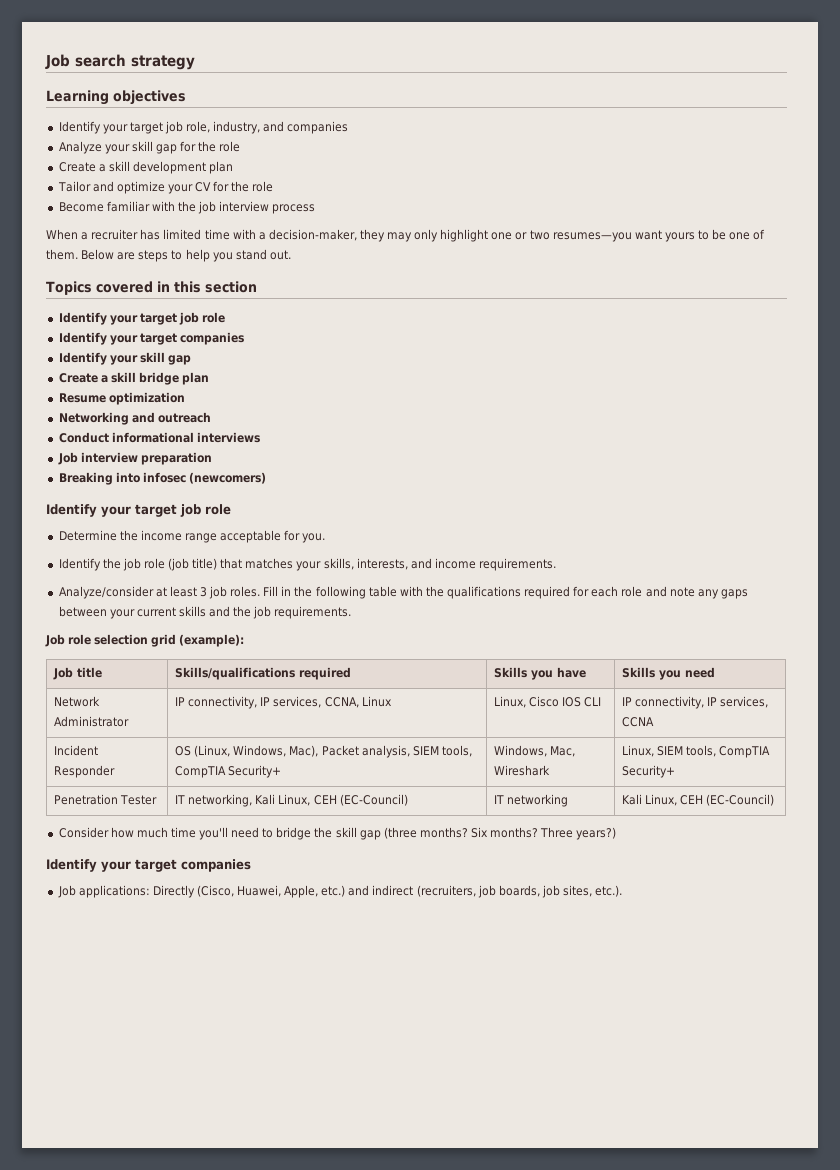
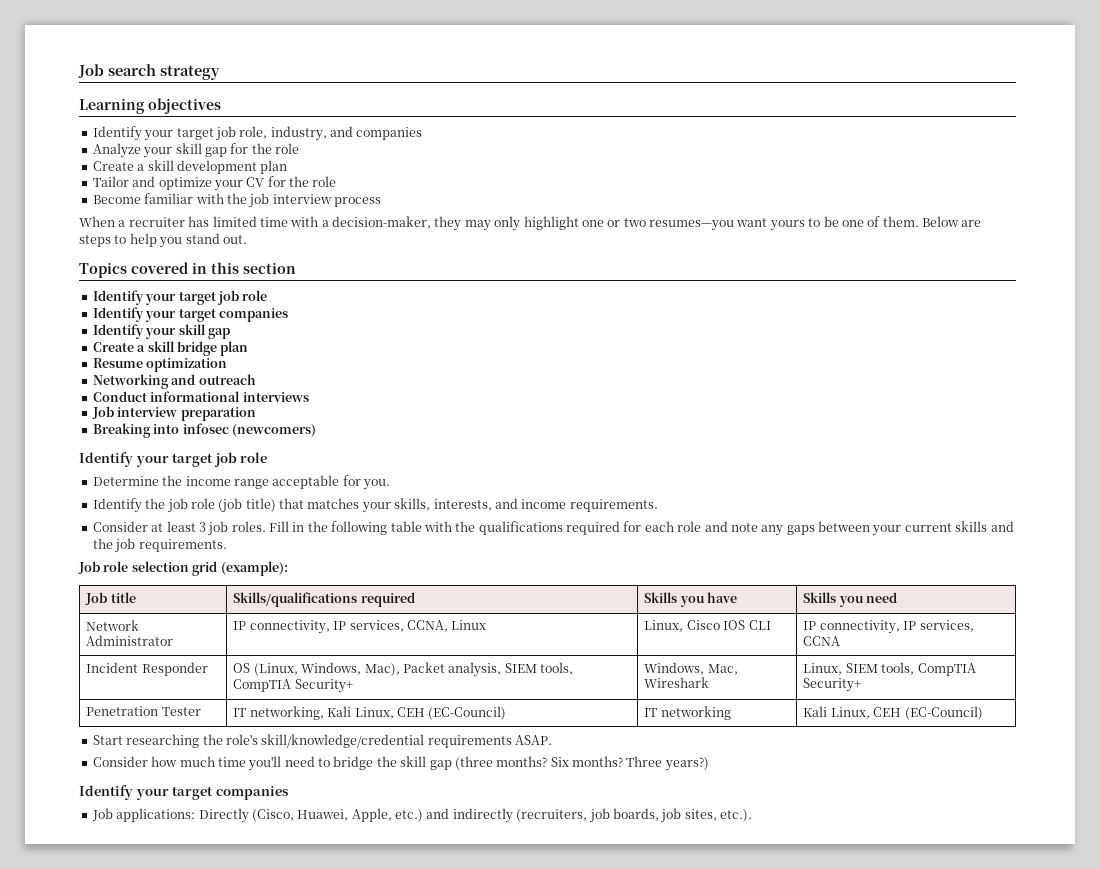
- Analyze/consider at least 3 job roles.
+ Consider at least 3 job roles.
+ Start researching the role's skill/knowledge/credential requirements ASAP.
- Job applications: Directly (Cisco, Huawei, Apple, etc.) and indirect (recruiters, job boards, job sites, etc.).
+ Job applications: Directly (Cisco, Huawei, Apple, etc.) and indirectly (recruiters, job boards, job sites, etc.).

